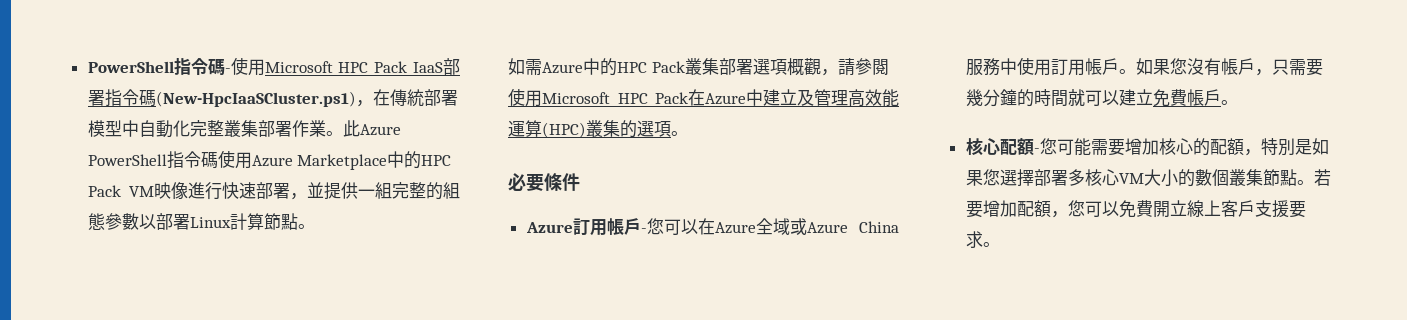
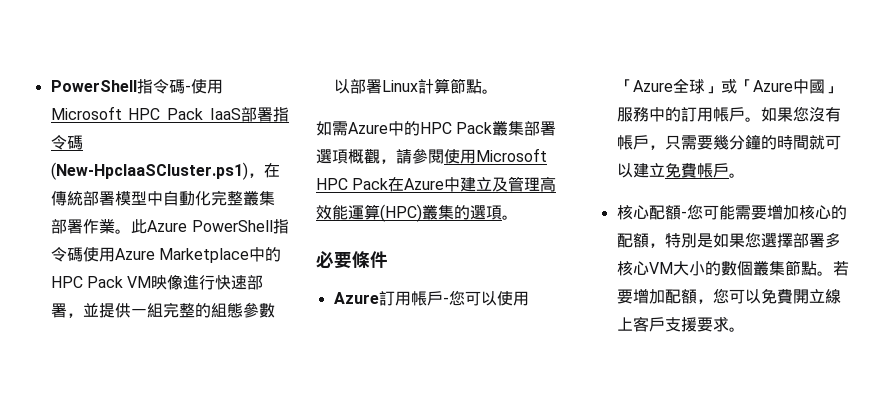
- Azure訂用帳戶-您可以在Azure全域或Azure China服務中使用訂用帳戶。
+ Azure訂用帳戶-您可以使用「Azure全球」或「Azure中國」服務中的訂用帳戶。

